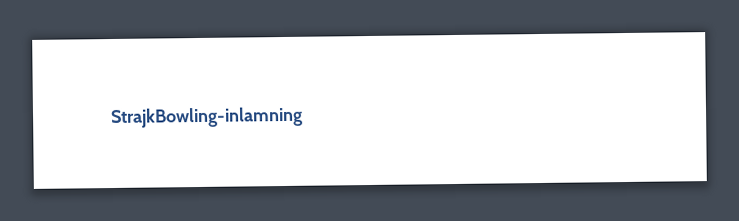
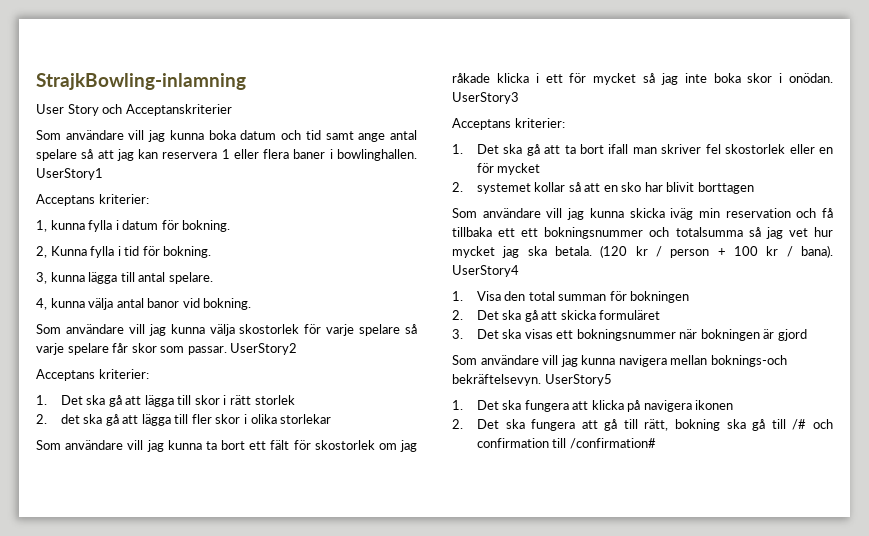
+ User Story och Acceptanskriterier
+ Som användare vill jag kunna boka datum och tid samt ange antal spelare så att jag kan reservera 1 eller flera baner i bowlinghallen. UserStory1
+ Acceptans kriterier:
+ 1, kunna fylla i datum för bokning.
+ 2, Kunna fylla i tid för bokning.
+ 3, kunna lägga till antal spelare.
+ 4, kunna välja antal banor vid bokning.
+ Som användare vill jag kunna välja skostorlek för varje spelare så varje spelare får skor som passar. UserStory2
+ Acceptans kriterier:
+ 1. Det ska gå att lägga till skor i rätt storlek
+ 2. det ska gå att lägga till fler skor i olika storlekar
+ Som användare vill jag kunna ta bort ett fält för skostorlek om jag råkade klicka i ett för mycket så jag inte boka skor i onödan. UserStory3
+ Acceptans kriterier:
+ 1. Det ska gå att ta bort ifall man skriver fel skostorlek eller en för mycket
+ 2. systemet kollar så att en sko har blivit borttagen
+ Som användare vill jag kunna skicka iväg min reservation och få tillbaka ett ett bokningsnummer och totalsumma så jag vet hur mycket jag ska betala. (120 kr / person + 100 kr / bana). UserStory4
+ 1. Visa den total summan för bokningen
+ 2. Det ska gå att skicka formuläret
+ 3. Det ska visas ett bokningsnummer när bokningen är gjord
+ Som användare vill jag kunna navigera mellan boknings-och bekräftelsevyn. UserStory5
+ 1. Det ska fungera att klicka på navigera ikonen
+ 2. Det ska fungera att gå till rätt, bokning ska gå till /# och confirmation till /confirmation#

